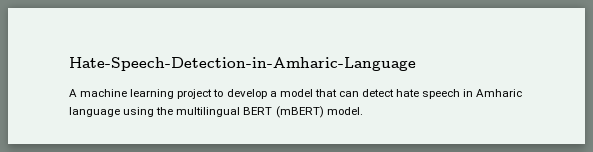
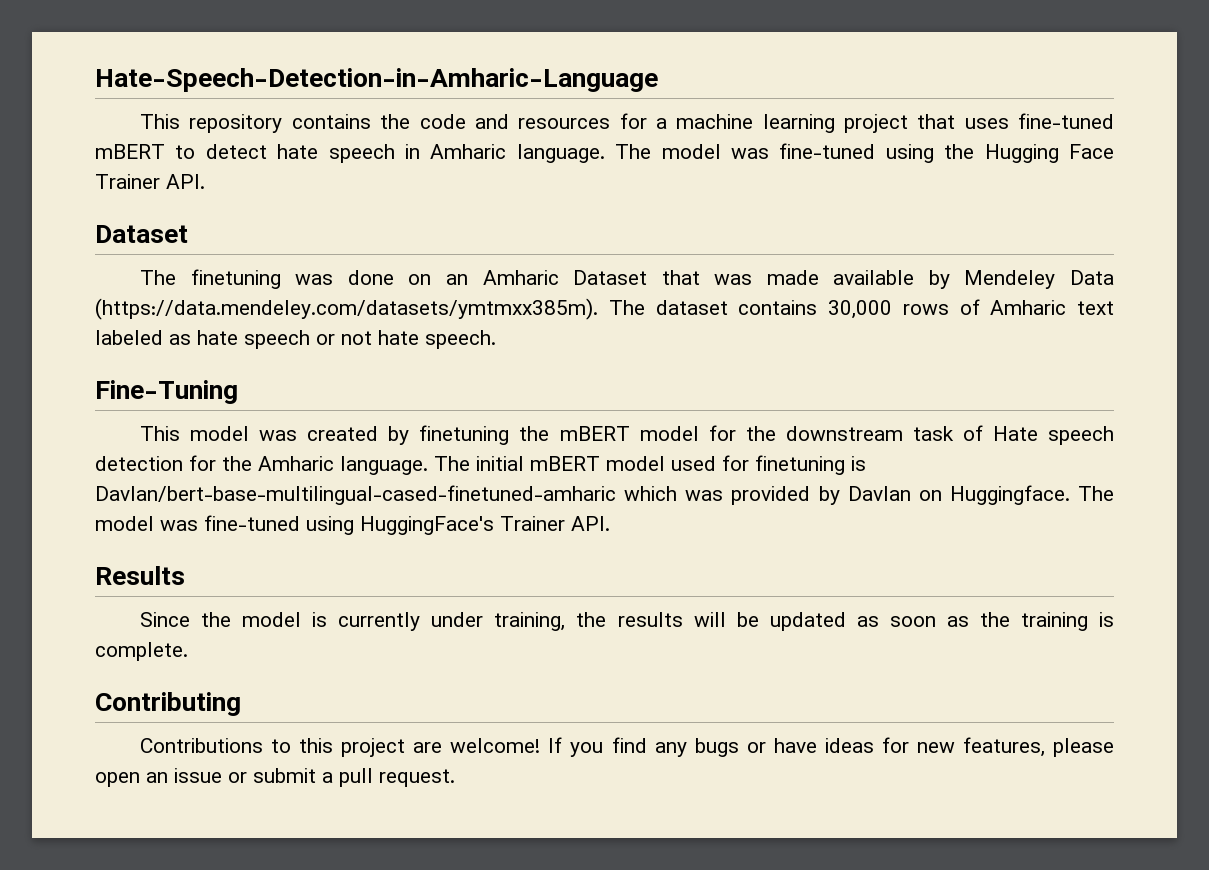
- A machine learning project to develop a model that can detect hate speech in Amharic language using the multilingual BERT (mBERT) model.
+ This repository contains the code and resources for a machine learning project that uses fine-tuned mBERT to detect hate speech in Amharic language. The model was fine-tuned using the Hugging Face Trainer API.
+ Dataset
+ The finetuning was done on an Amharic Dataset that was made available by Mendeley Data (https://data.mendeley.com/datasets/ymtmxx385m). The dataset contains 30,000 rows of Amharic text labeled as hate speech or not hate speech.
+ Fine-Tuning
+ This model was created by finetuning the mBERT model for the downstream task of Hate speech detection for the Amharic language. The initial mBERT model used for finetuning is Davlan/bert-base-multilingual-cased-finetuned-amharic which was provided by Davlan on Huggingface. The model was fine-tuned using HuggingFace's Trainer API.
+ Results
+ Since the model is currently under training, the results will be updated as soon as the training is complete.
+ Contributing
+ Contributions to this project are welcome! If you find any bugs or have ideas for new features, please open an issue or submit a pull request.

